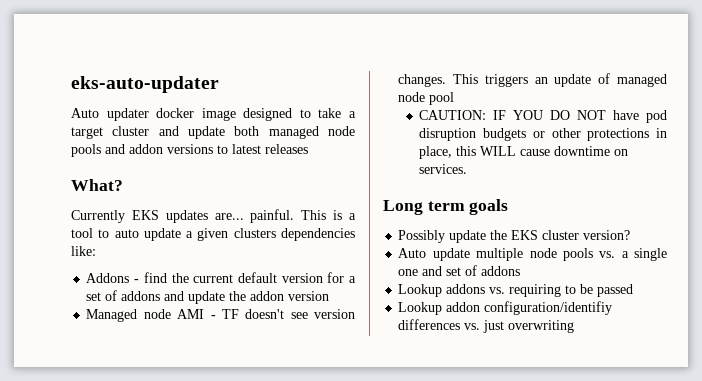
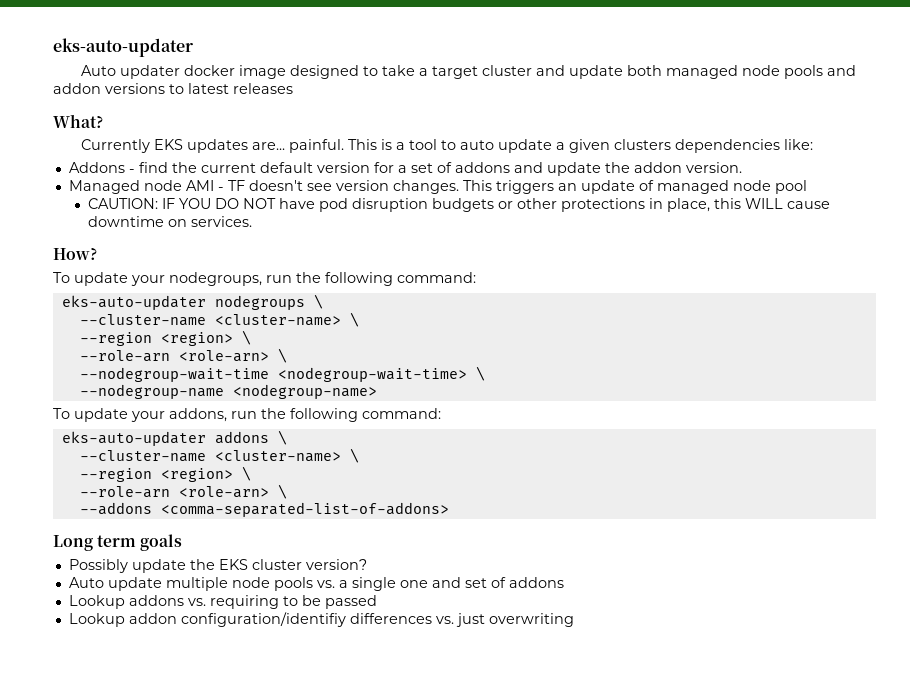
- Addons - find the current default version for a set of addons and update the addon version
+ Addons - find the current default version for a set of addons and update the addon version.
+ How?
+ To update your nodegroups, run the following command:
+ eks-auto-updater nodegroups \
+ --cluster-name <cluster-name> \
+ --region <region> \
+ --role-arn <role-arn> \
+ --nodegroup-wait-time <nodegroup-wait-time> \
+ --nodegroup-name <nodegroup-name>
+ To update your addons, run the following command:
+ eks-auto-updater addons \
+ --cluster-name <cluster-name> \
+ --region <region> \
+ --role-arn <role-arn> \
+ --addons <comma-separated-list-of-addons>

